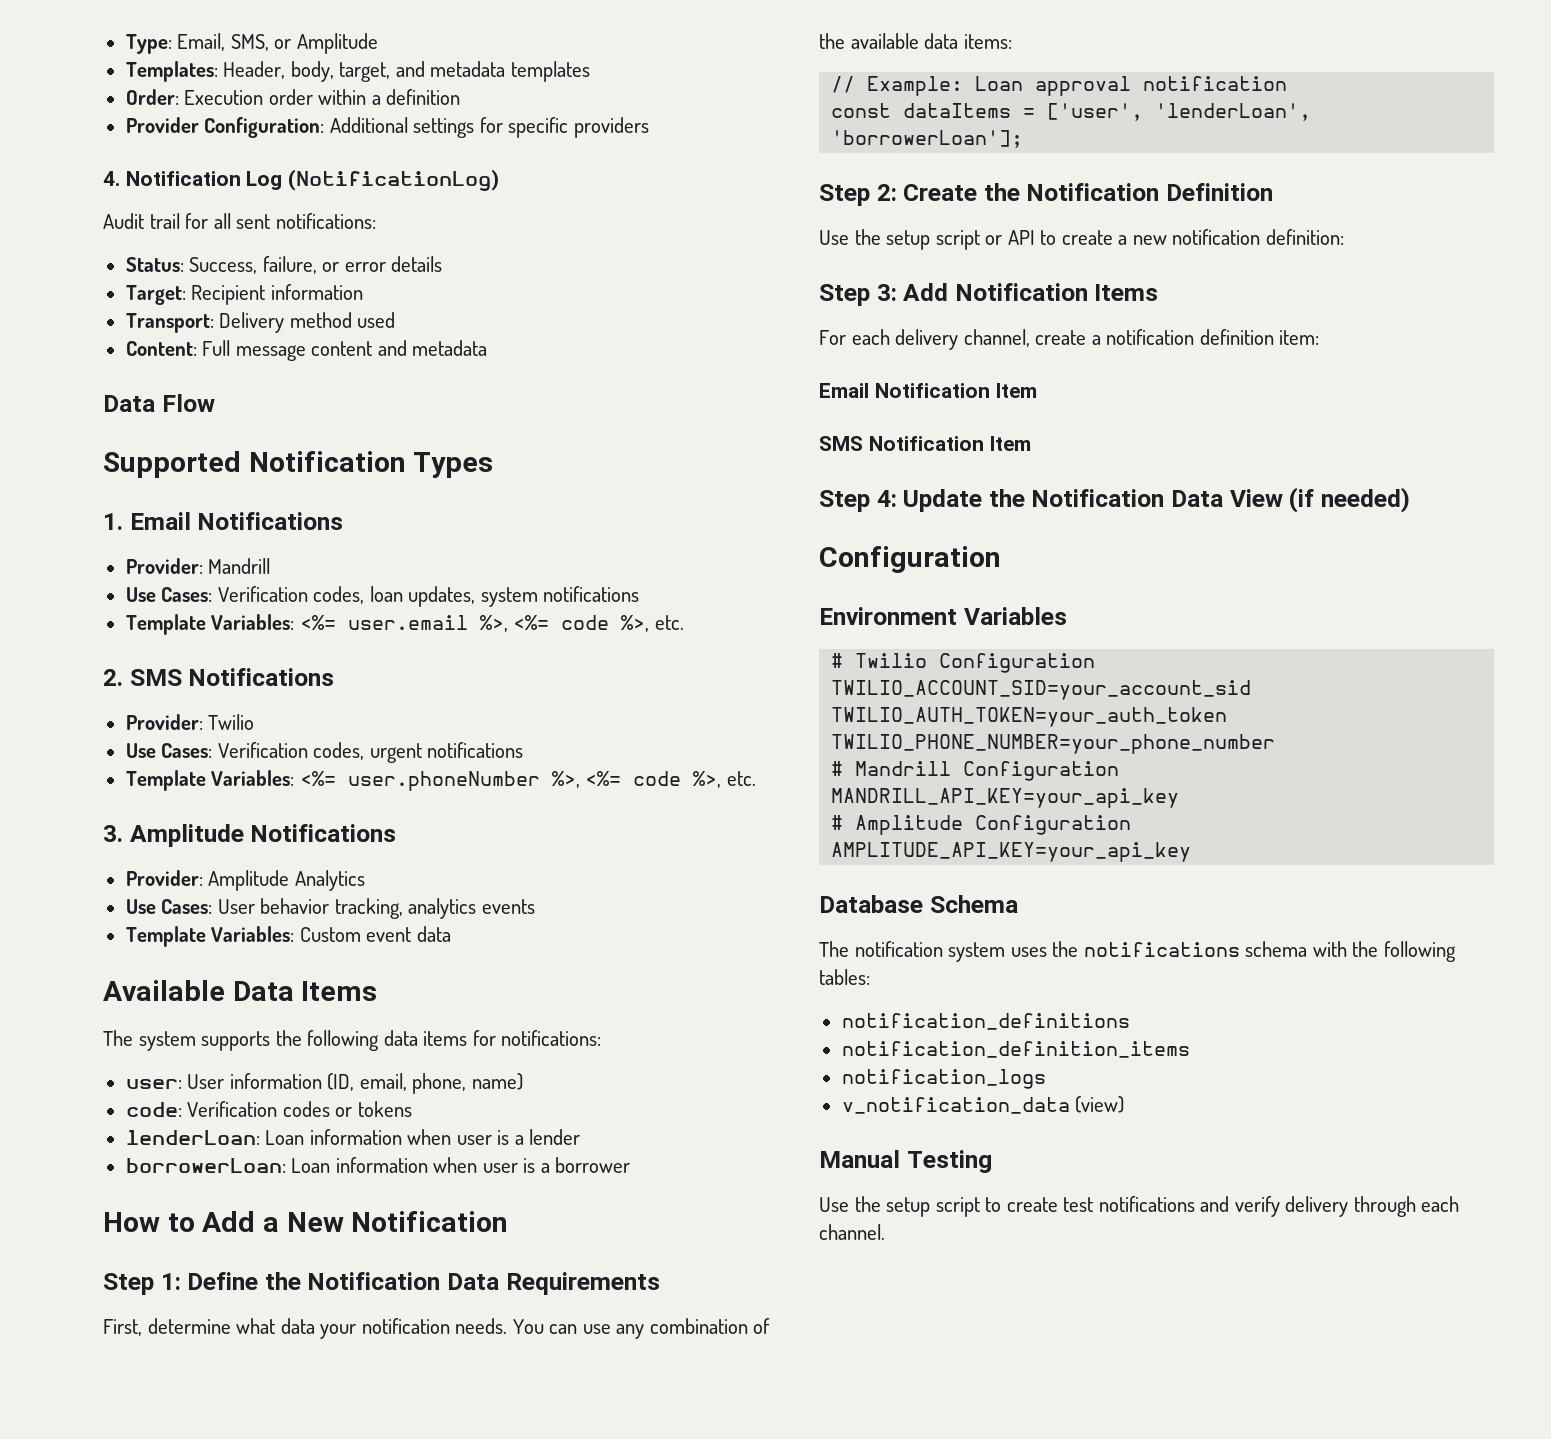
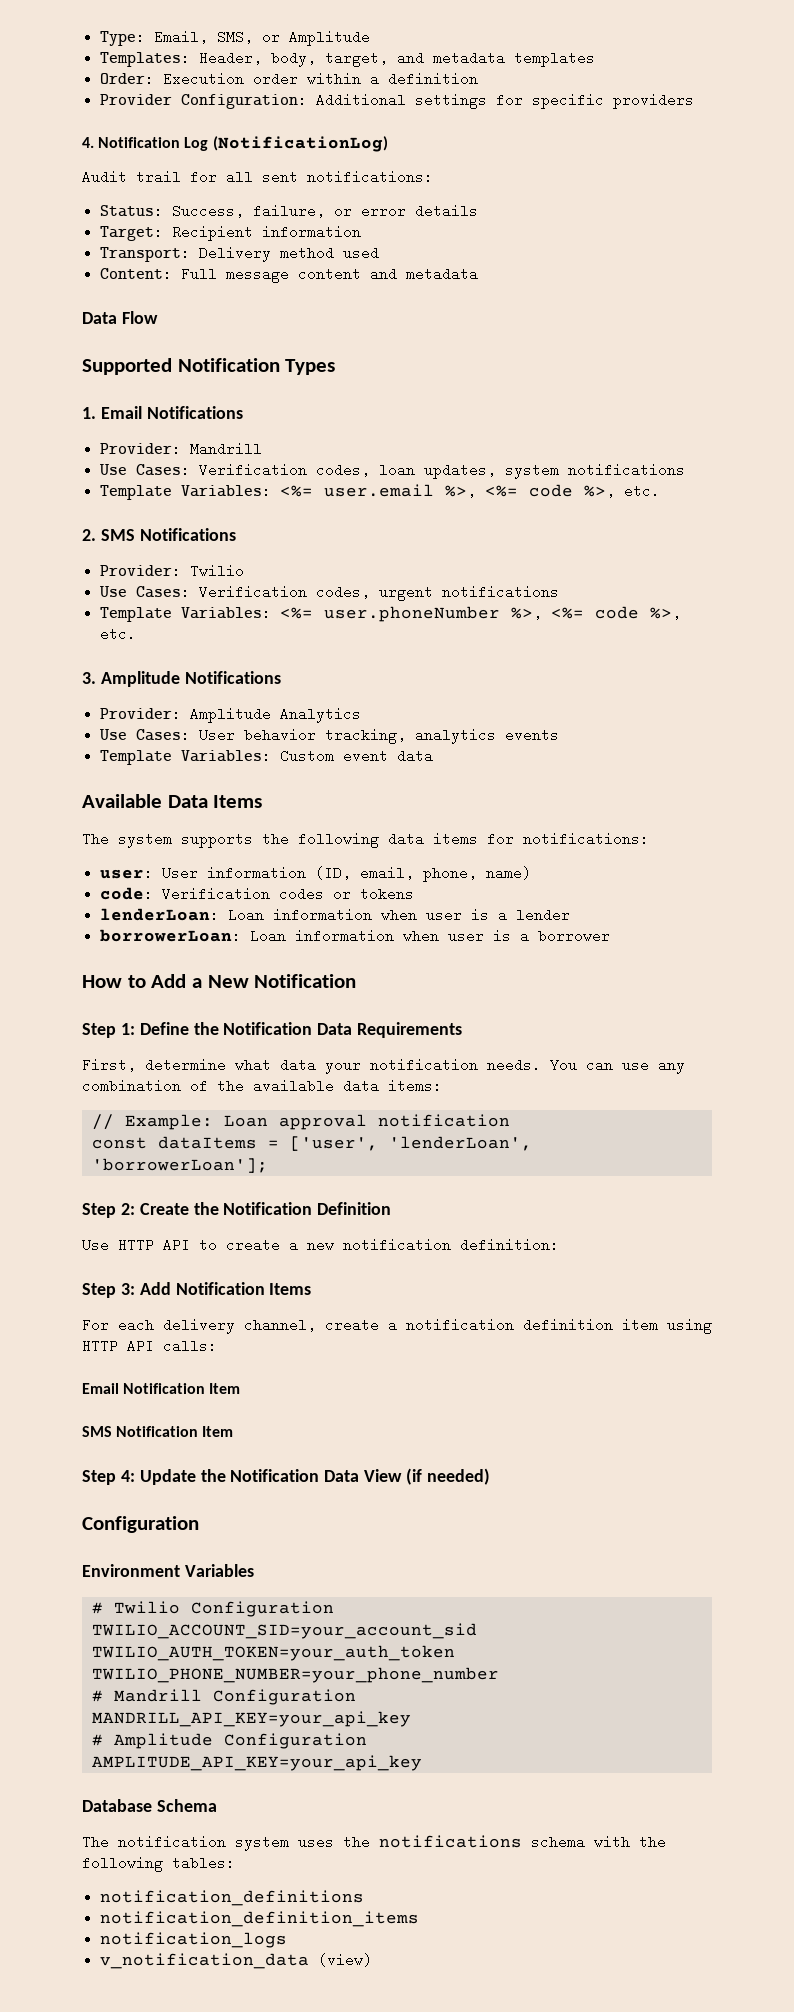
- Use the setup script or API to create a new notification definition:
+ Use HTTP API to create a new notification definition:
- For each delivery channel, create a notification definition item:
+ For each delivery channel, create a notification definition item using HTTP API calls:
- Manual Testing
- Use the setup script to create test notifications and verify delivery through each channel.

